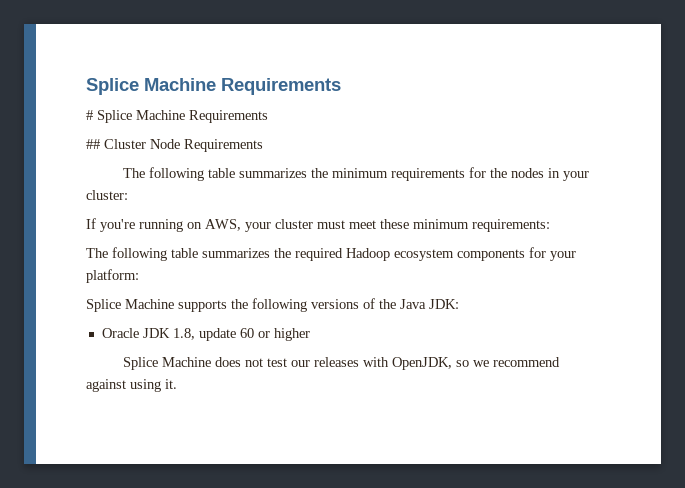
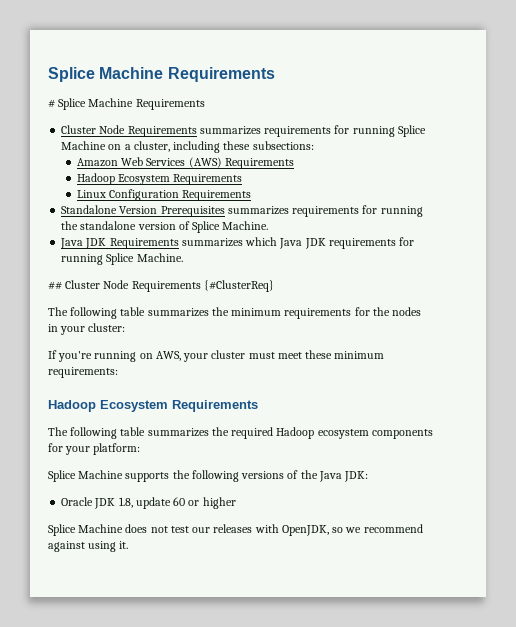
+ Cluster Node Requirements summarizes requirements for running Splice Machine on a cluster, including these subsections:
+ Amazon Web Services (AWS) Requirements
+ Hadoop Ecosystem Requirements
+ Linux Configuration Requirements
+ Standalone Version Prerequisites summarizes requirements for running the standalone version of Splice Machine.
+ Java JDK Requirements summarizes which Java JDK requirements for running Splice Machine.
- ## Cluster Node Requirements
+ ## Cluster Node Requirements {#ClusterReq}
  If you're running on AWS, your cluster must meet these minimum requirements:
+ Hadoop Ecosystem Requirements

